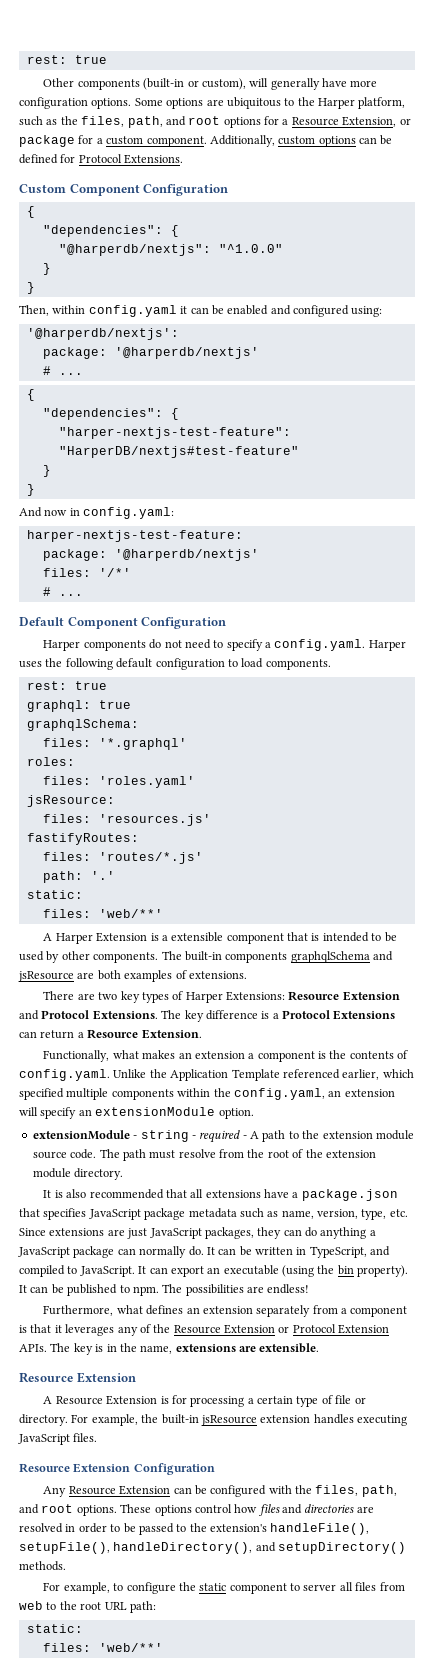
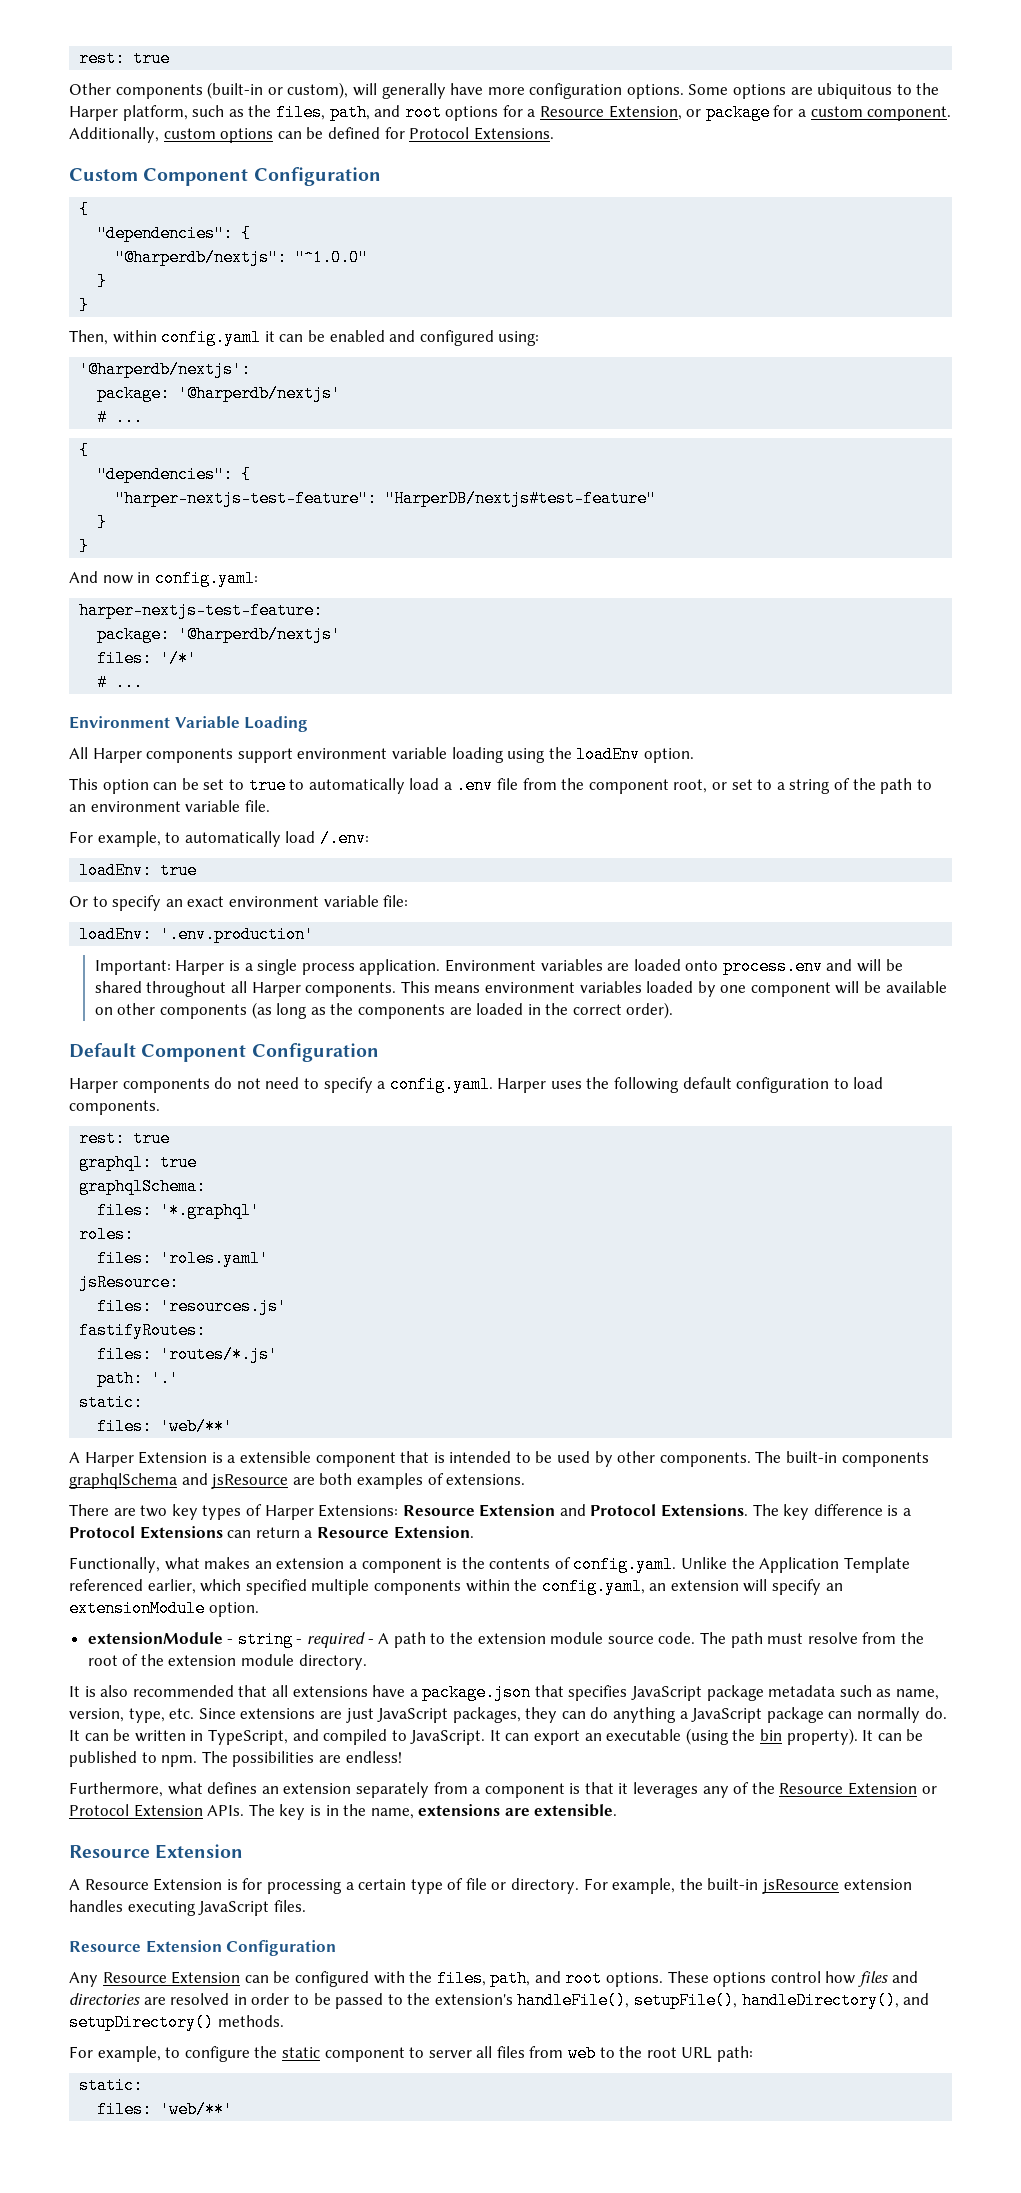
+ Environment Variable Loading
+ All Harper components support environment variable loading using the loadEnv option.
+ This option can be set to true to automatically load a .env file from the component root, or set to a string of the path to an environment variable file.
+ For example, to automatically load /.env:
+ loadEnv: true
+ Or to specify an exact environment variable file:
+ loadEnv: '.env.production'
+ Important: Harper is a single process application. Environment variables are loaded onto process.env and will be shared throughout all Harper components. This means environment variables loaded by one component will be available on other components (as long as the components are loaded in the correct order).

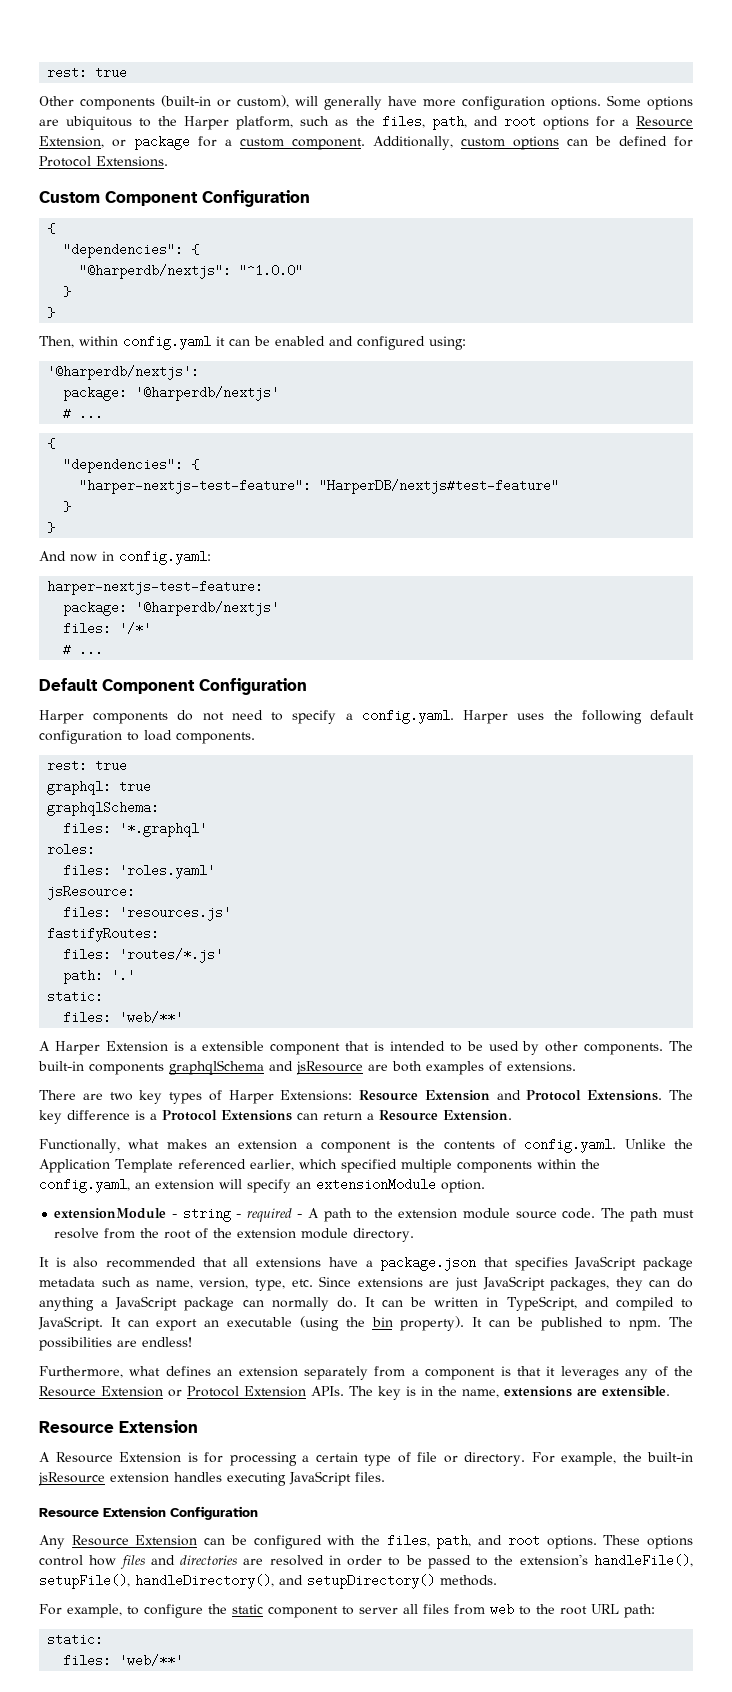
- Environment Variable Loading
- All Harper components support environment variable loading using the loadEnv option.
- This option can be set to true to automatically load a .env file from the component root, or set to a string of the path to an environment variable file.
- For example, to automatically load /.env:
- loadEnv: true
- Or to specify an exact environment variable file:
- loadEnv: '.env.production'
- Important: Harper is a single process application. Environment variables are loaded onto process.env and will be shared throughout all Harper components. This means environment variables loaded by one component will be available on other components (as long as the components are loaded in the correct order).

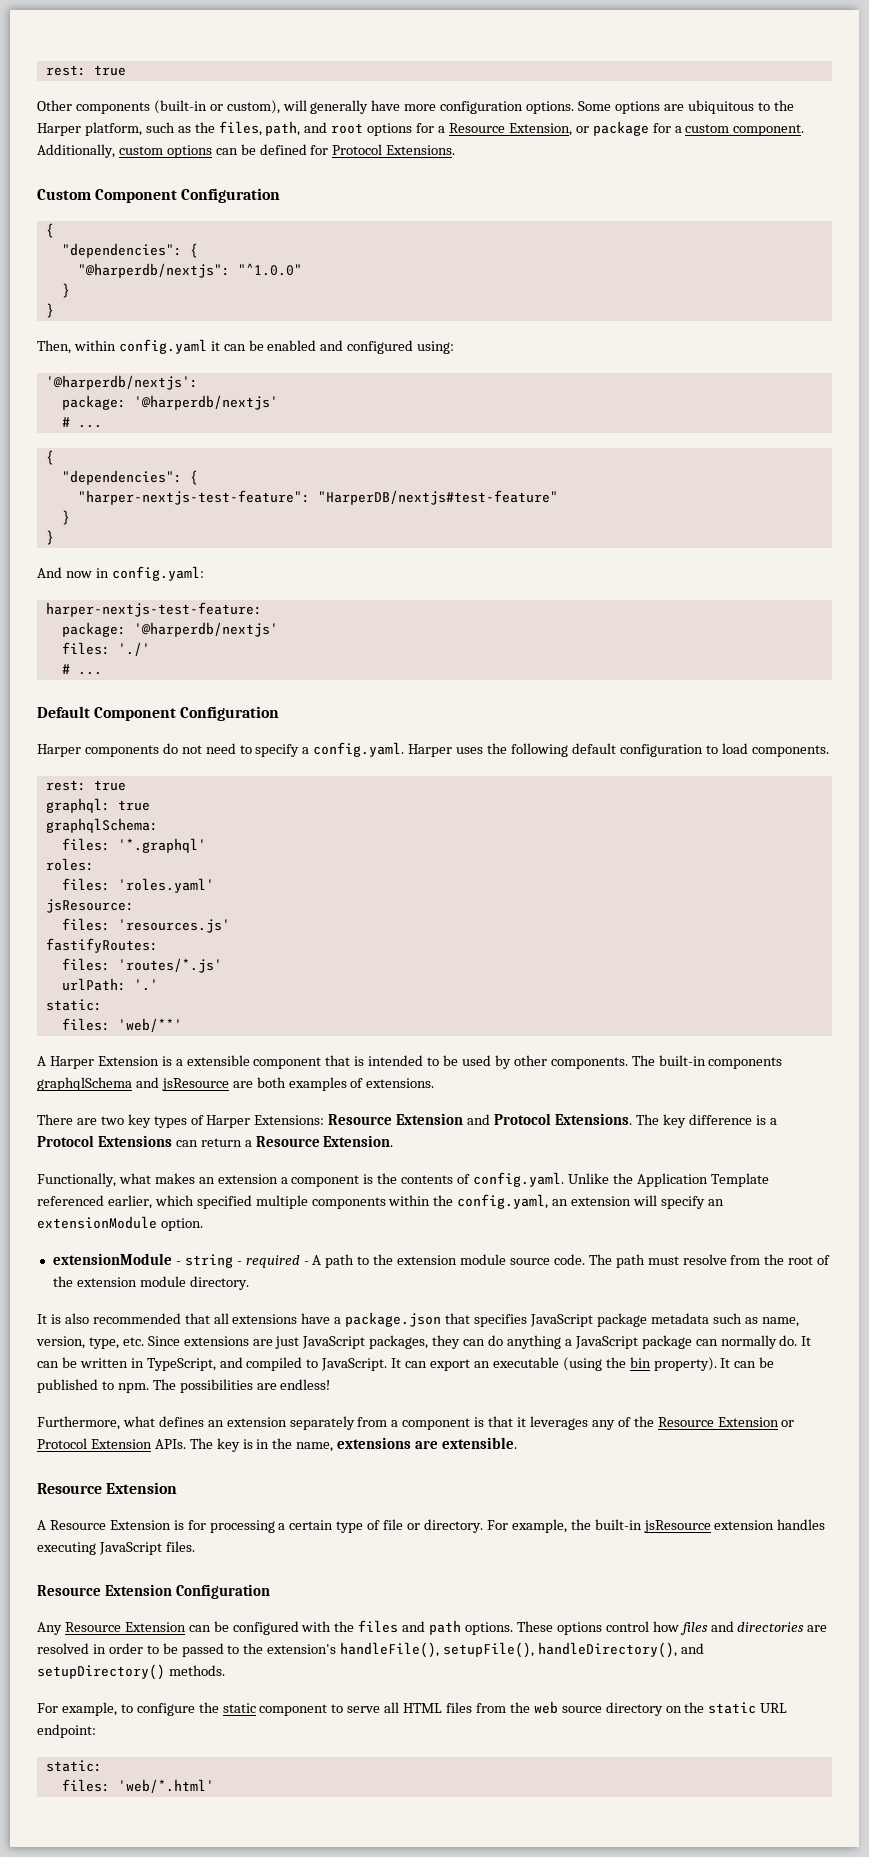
- files: '/*'
+ files: './'
- path: '.'
+ urlPath: '.'
- Any Resource Extension can be configured with the files, path, and root options.
+ Any Resource Extension can be configured with the files and path options.
- For example, to configure the static component to server all files from web to the root URL path:
+ For example, to configure the static component to serve all HTML files from the web source directory on the static URL endpoint:
  static:
- files: 'web/**'
+ files: 'web/*.html'

